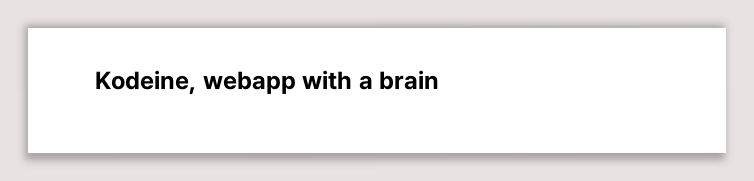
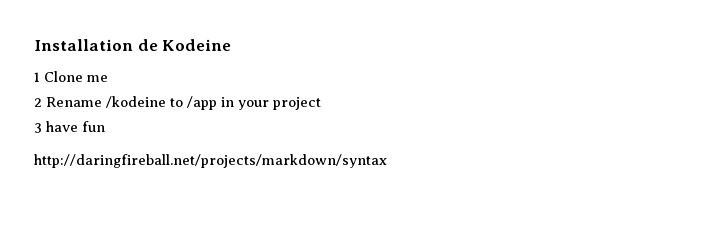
- Kodeine, webapp with a brain
+ Installation de Kodeine
+ 1 Clone me
+ 2 Rename /kodeine to /app in your project
+ 3 have fun
+ http://daringfireball.net/projects/markdown/syntax

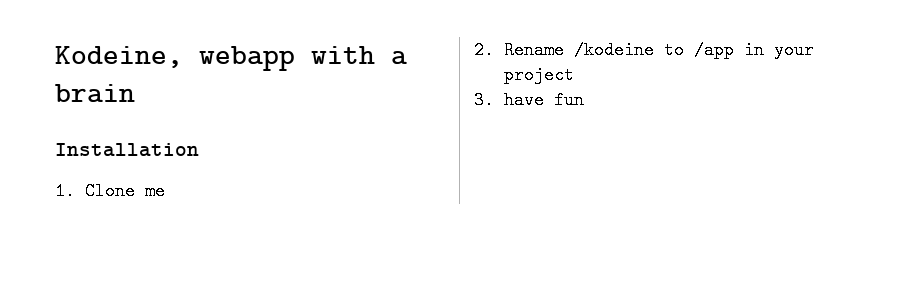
- Installation de Kodeine
- 1 Clone me
+ Kodeine, webapp with a brain
+ Installation
+ 1. Clone me
- 2 Rename /kodeine to /app in your project
+ 2. Rename /kodeine to /app in your project
- 3 have fun
+ 3. have fun
- http://daringfireball.net/projects/markdown/syntax

